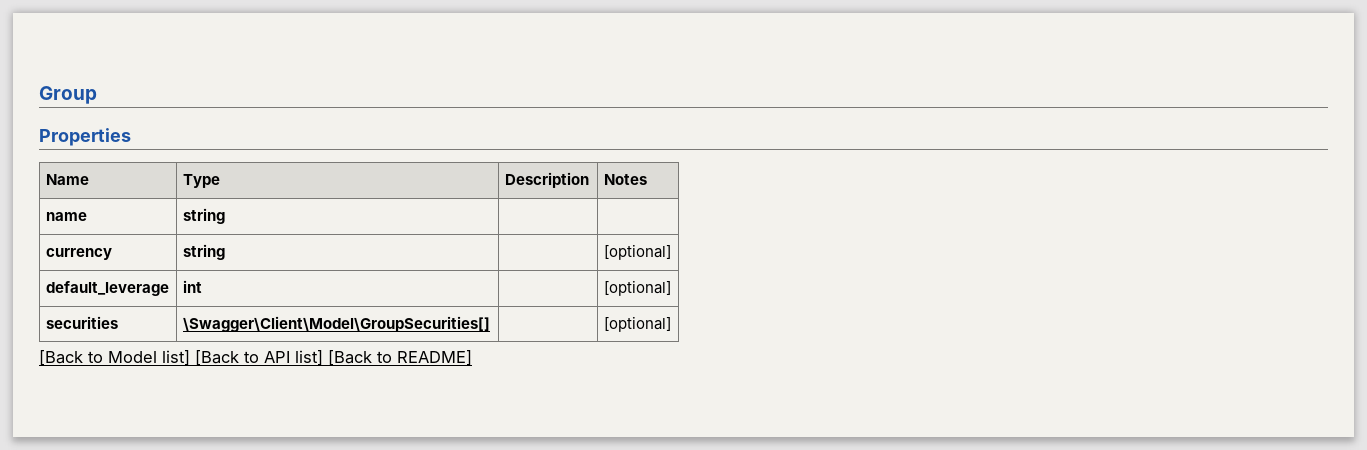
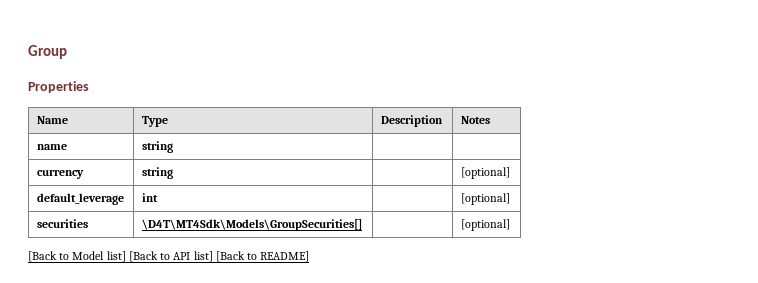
- securities | \Swagger\Client\Model\GroupSecurities[] | | [optional]
+ securities | \D4T\MT4Sdk\Models\GroupSecurities[] | | [optional]

